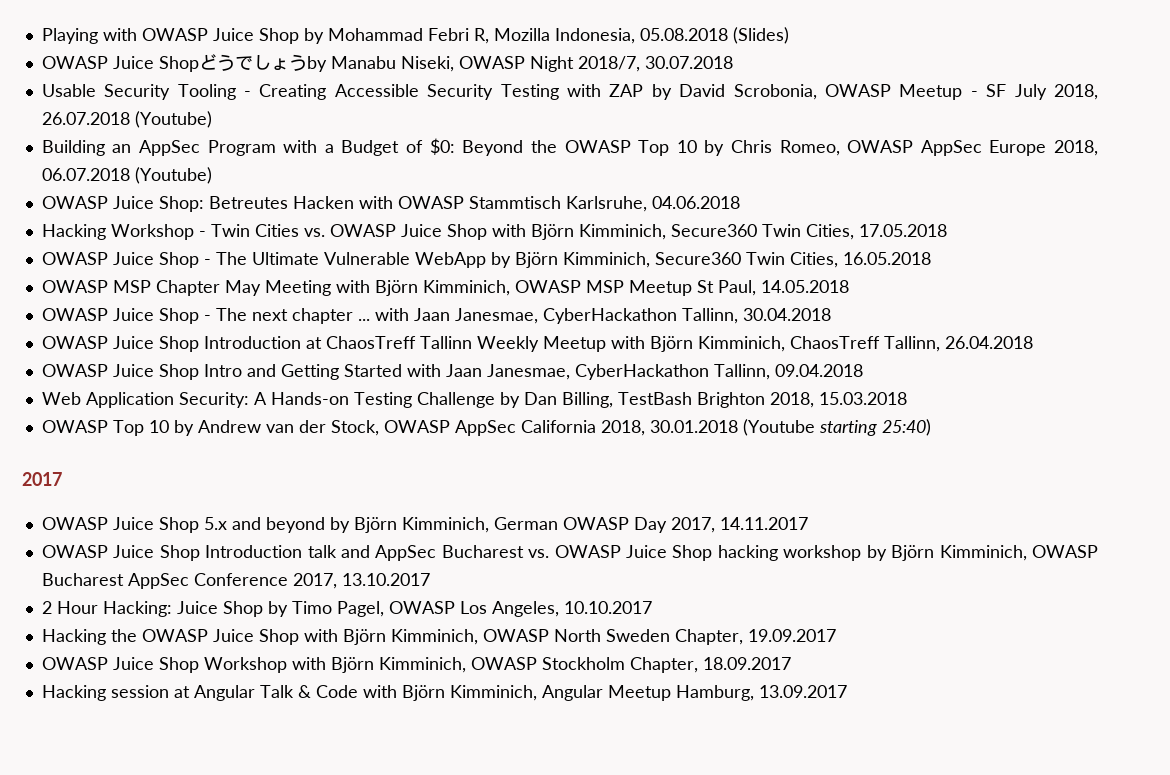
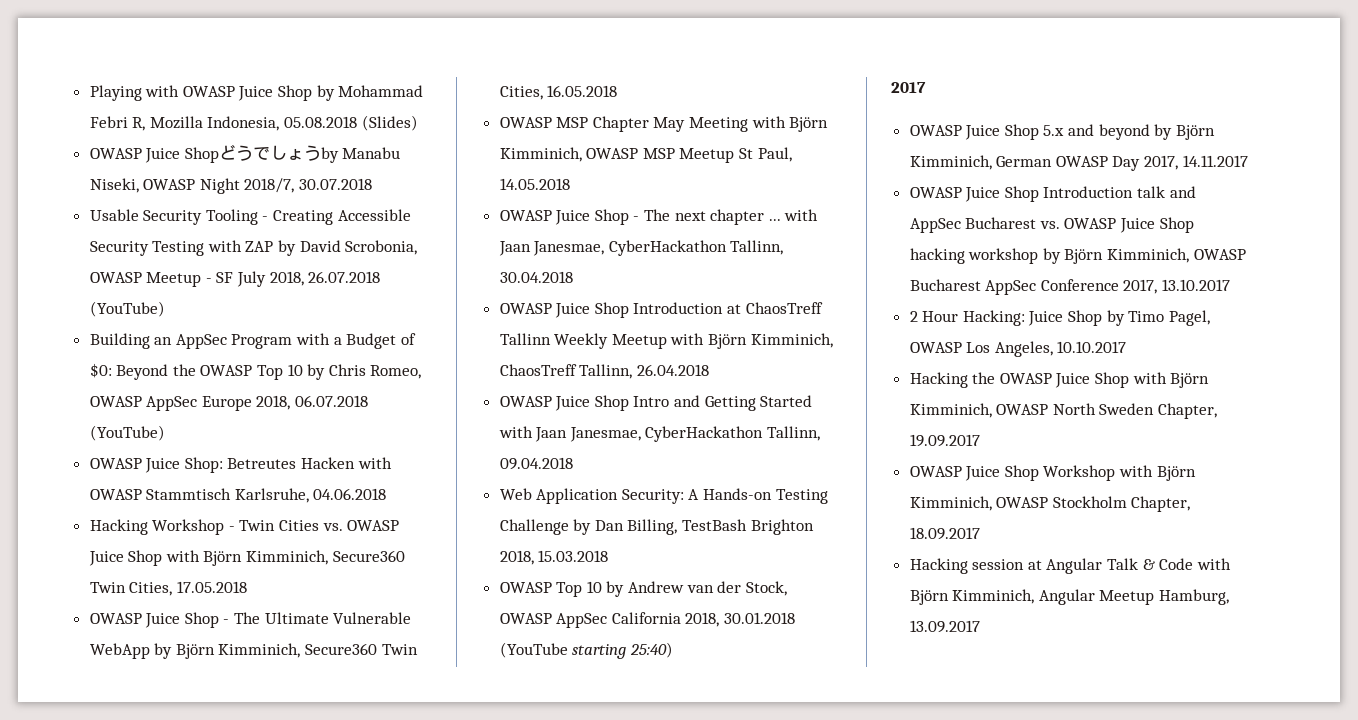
- Usable Security Tooling - Creating Accessible Security Testing with ZAP by David Scrobonia, OWASP Meetup - SF July 2018, 26.07.2018 (Youtube)
+ Usable Security Tooling - Creating Accessible Security Testing with ZAP by David Scrobonia, OWASP Meetup - SF July 2018, 26.07.2018 (YouTube)
- Building an AppSec Program with a Budget of $0: Beyond the OWASP Top 10 by Chris Romeo, OWASP AppSec Europe 2018, 06.07.2018 (Youtube)
+ Building an AppSec Program with a Budget of $0: Beyond the OWASP Top 10 by Chris Romeo, OWASP AppSec Europe 2018, 06.07.2018 (YouTube)
- OWASP Top 10 by Andrew van der Stock, OWASP AppSec California 2018, 30.01.2018 (Youtube starting 25:40)
+ OWASP Top 10 by Andrew van der Stock, OWASP AppSec California 2018, 30.01.2018 (YouTube starting 25:40)

